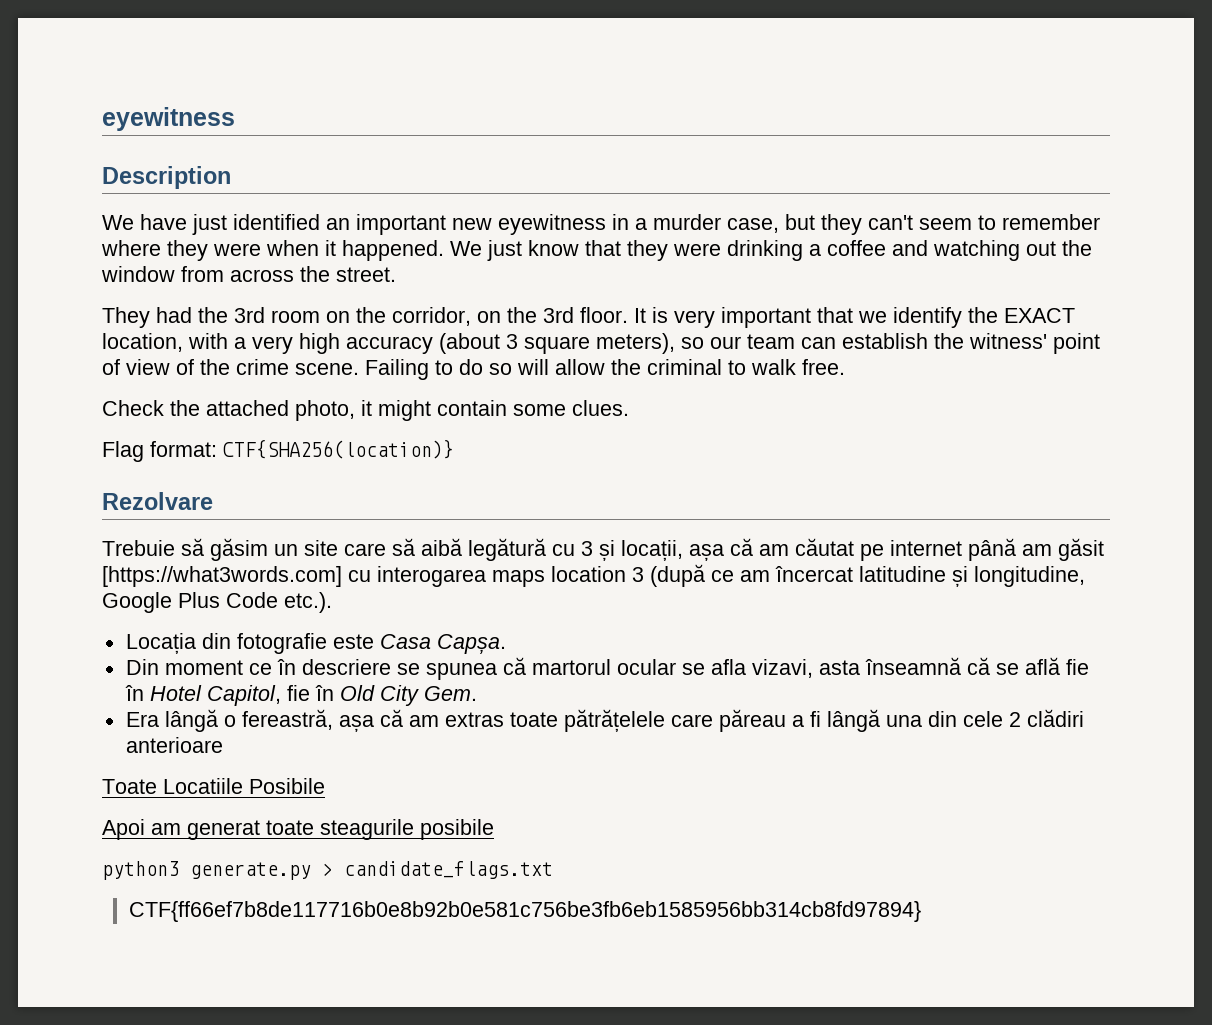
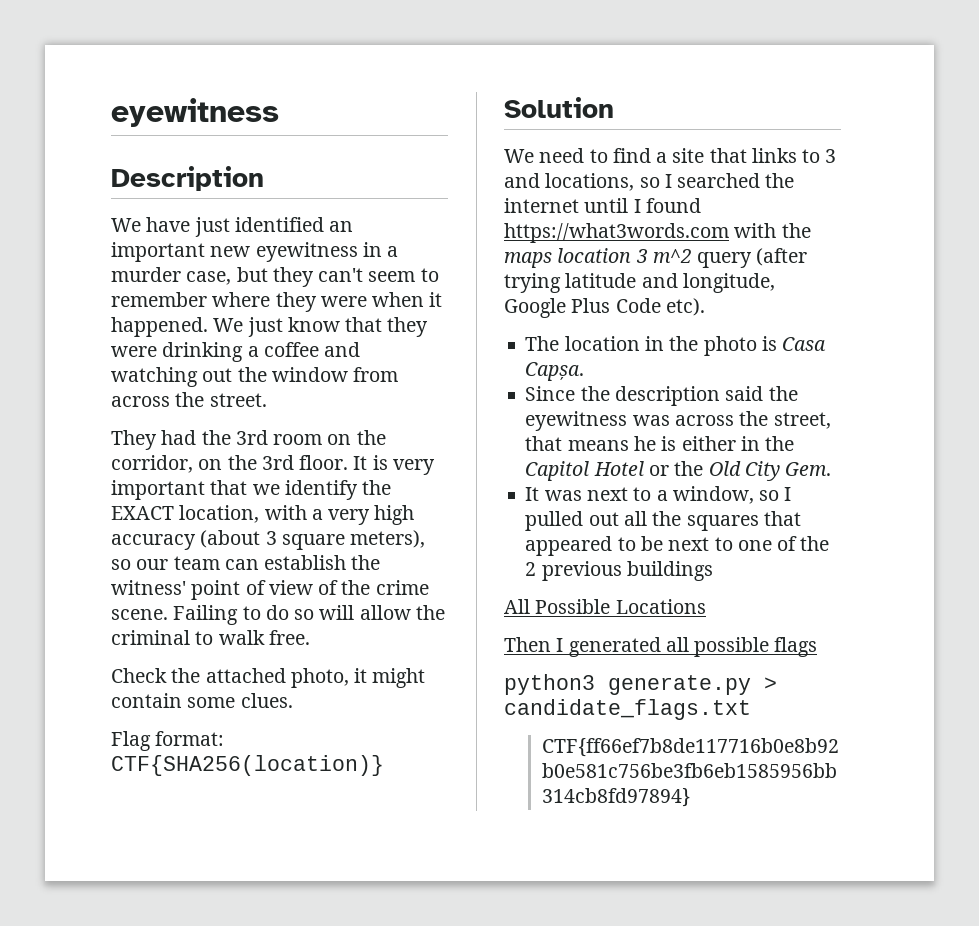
- Rezolvare
- Trebuie să găsim un site care să aibă legătură cu 3 și locații, așa că am căutat pe internet până am găsit [https://what3words.com] cu interogarea maps location 3 (după ce am încercat latitudine și longitudine, Google Plus Code etc.).
- Locația din fotografie este Casa Capșa.
- Din moment ce în descriere se spunea că martorul ocular se afla vizavi, asta înseamnă că se află fie în Hotel Capitol, fie în Old City Gem.
- Era lângă o fereastră, așa că am extras toate pătrățelele care păreau a fi lângă una din cele 2 clădiri anterioare
- Toate Locatiile Posibile
- Apoi am generat toate steagurile posibile
+ Solution
+ We need to find a site that links to 3 and locations, so I searched the internet until I found https://what3words.com with the maps location 3 m^2 query (after trying latitude and longitude, Google Plus Code etc).
+ The location in the photo is Casa Capșa.
+ Since the description said the eyewitness was across the street, that means he is either in the Capitol Hotel or the Old City Gem.
+ It was next to a window, so I pulled out all the squares that appeared to be next to one of the 2 previous buildings
+ All Possible Locations
+ Then I generated all possible flags

